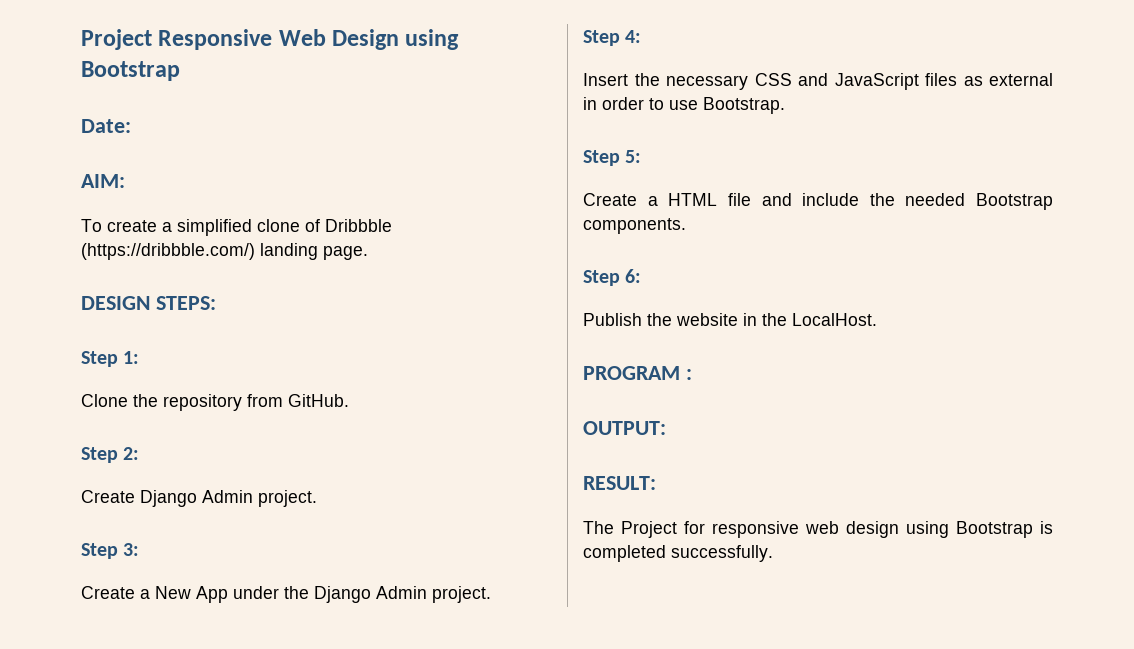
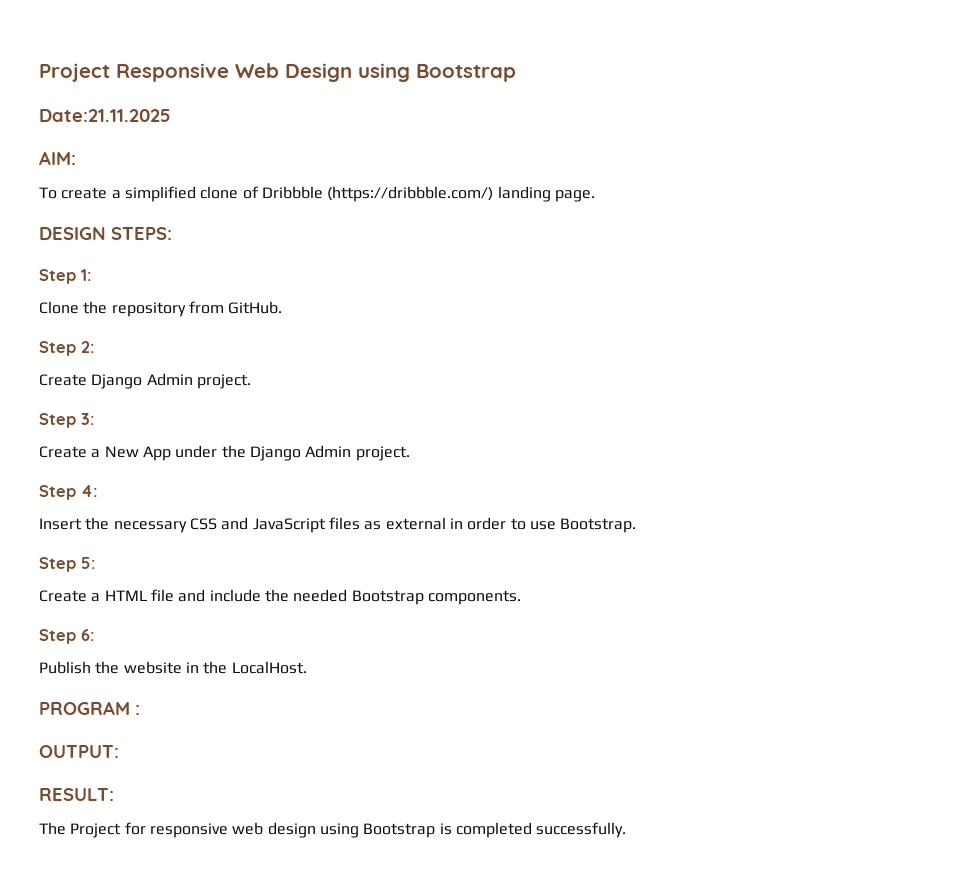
- Date:
+ Date:21.11.2025

